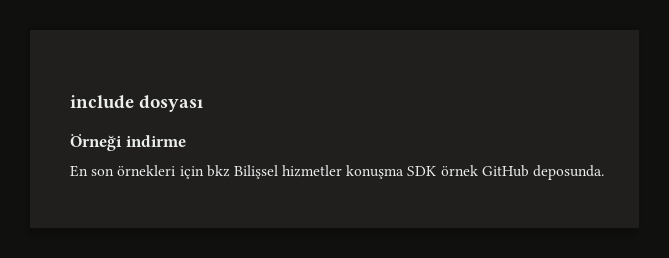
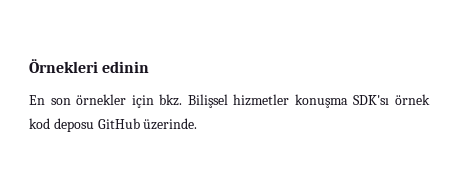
- include dosyası
- Örneği indirme
- En son örnekleri için bkz Bilişsel hizmetler konuşma SDK örnek GitHub deposunda.
+ Örnekleri edinin
+ En son örnekler için bkz. Bilişsel hizmetler konuşma SDK'sı örnek kod deposu GitHub üzerinde.

